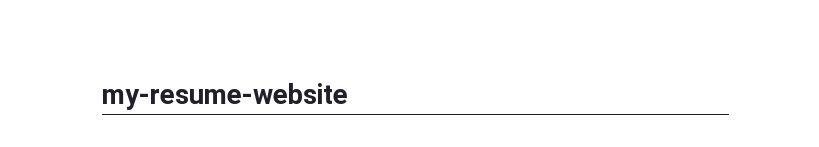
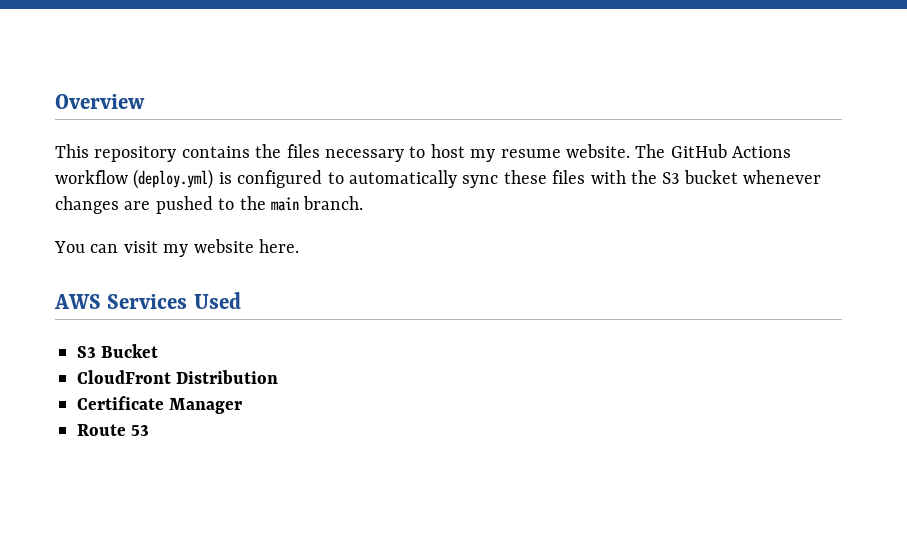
- my-resume-website
+ Overview
+ This repository contains the files necessary to host my resume website. The GitHub Actions workflow (deploy.yml) is configured to automatically sync these files with the S3 bucket whenever changes are pushed to the main branch.
+ You can visit my website here.
+ AWS Services Used
+ S3 Bucket
+ CloudFront Distribution
+ Certificate Manager
+ Route 53

